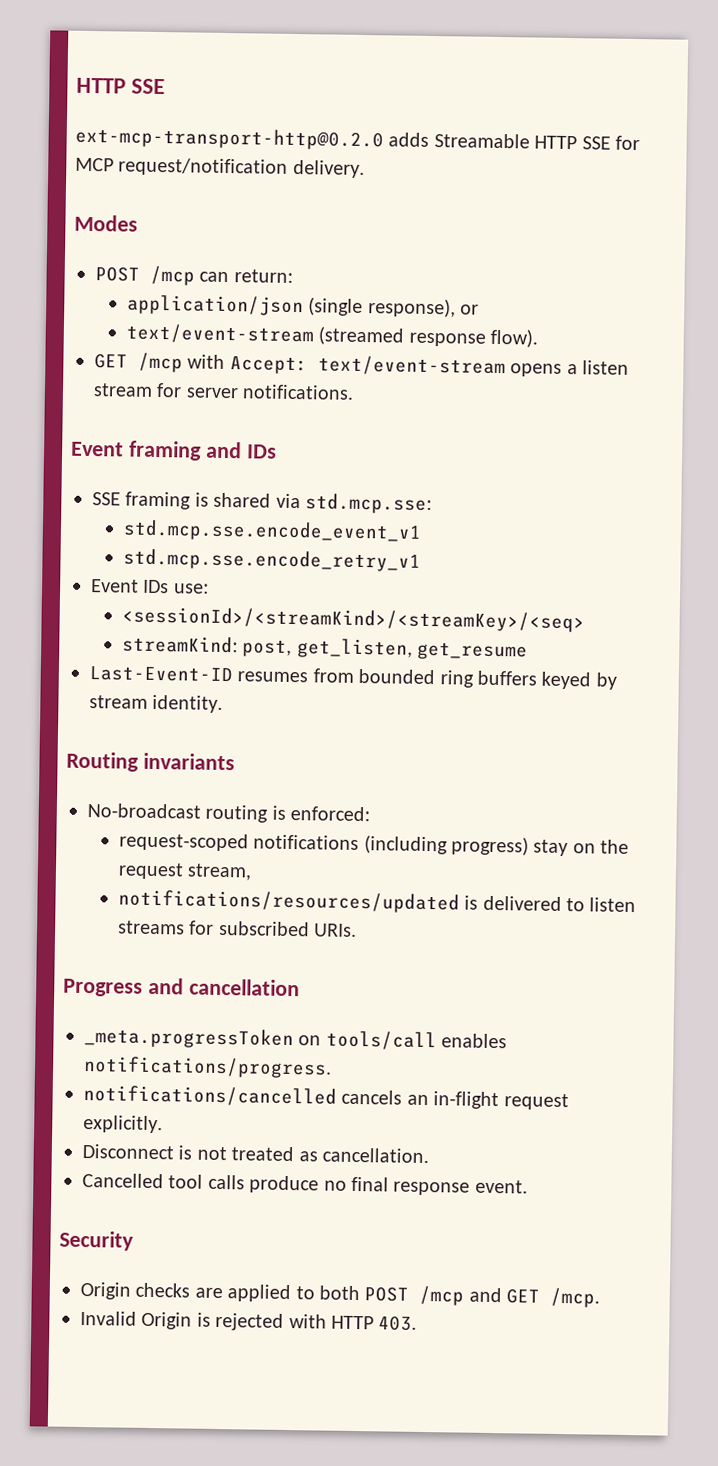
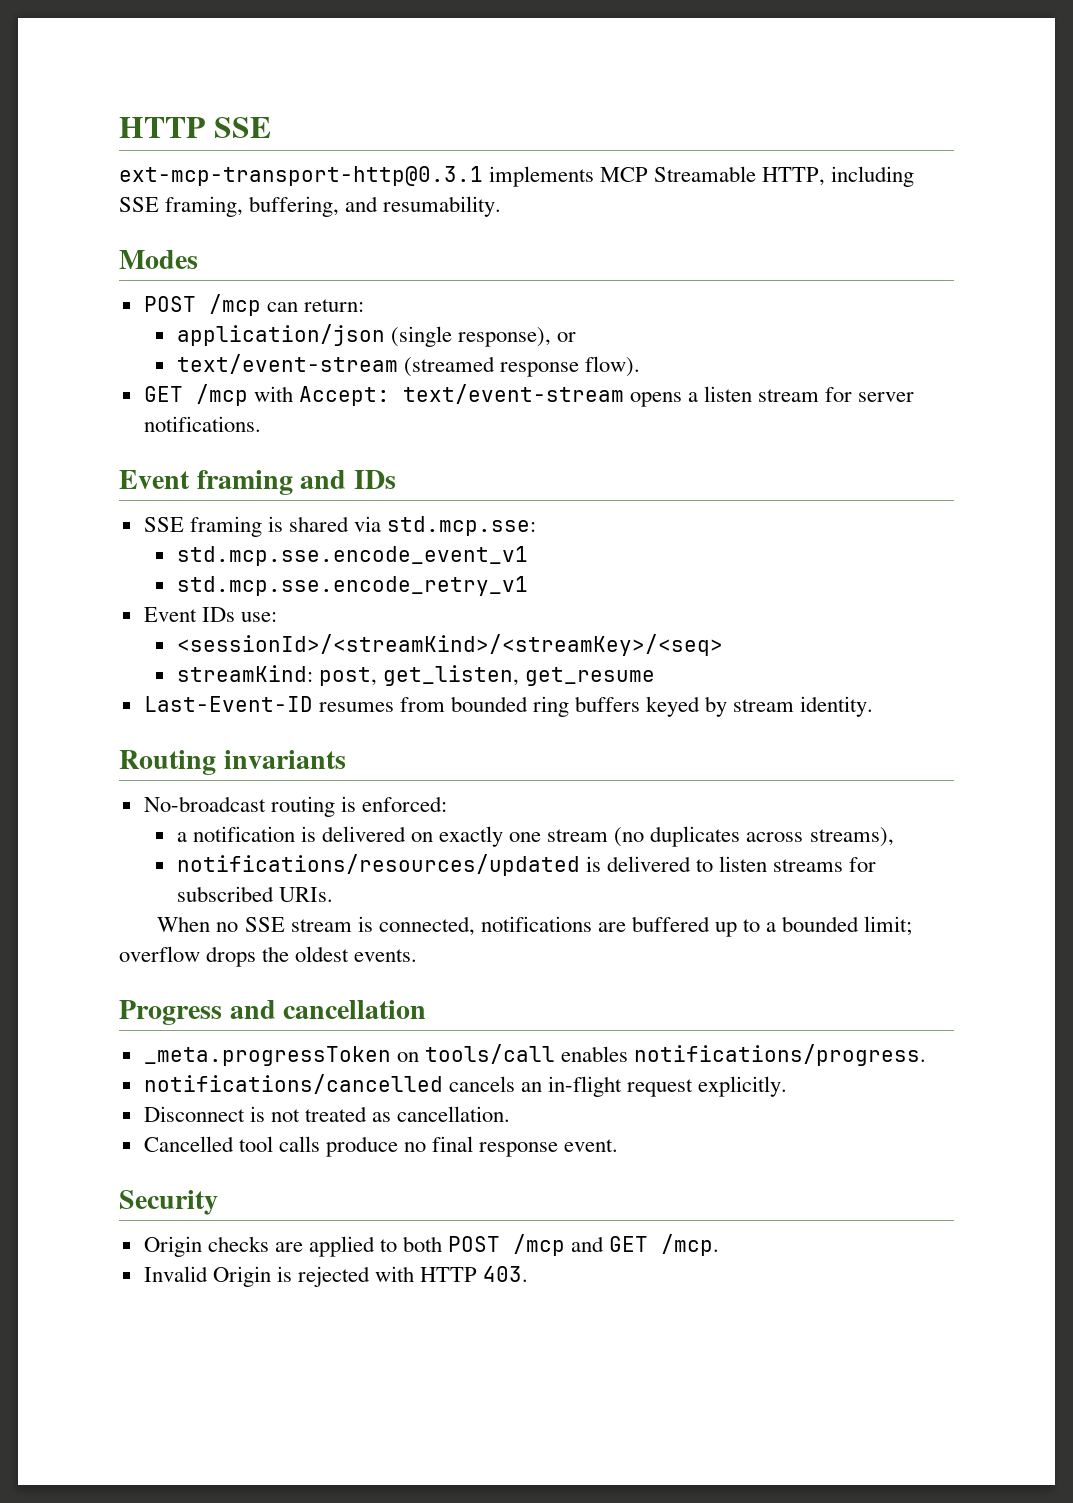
- ext-mcp-transport-http@0.2.0 adds Streamable HTTP SSE for MCP request/notification delivery.
+ ext-mcp-transport-http@0.3.1 implements MCP Streamable HTTP, including SSE framing, buffering, and resumability.
- request-scoped notifications (including progress) stay on the request stream,
+ a notification is delivered on exactly one stream (no duplicates across streams),
+ When no SSE stream is connected, notifications are buffered up to a bounded limit; overflow drops the oldest events.

